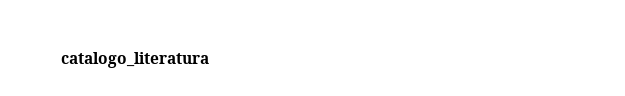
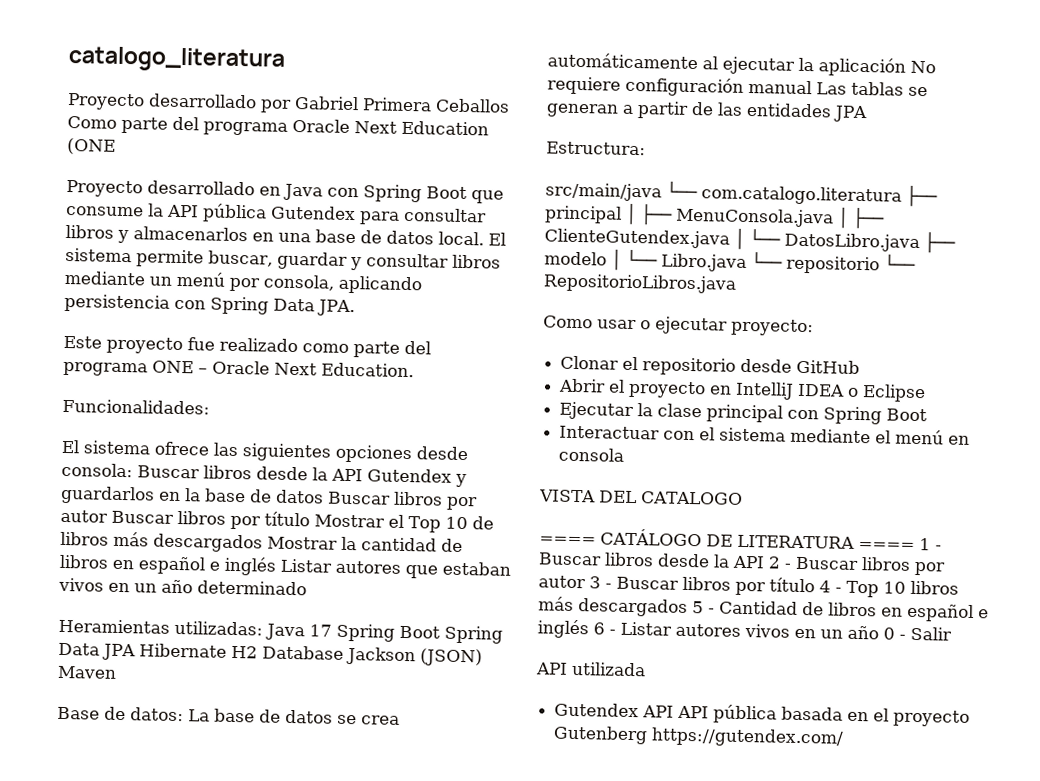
+ Proyecto desarrollado por Gabriel Primera Ceballos Como parte del programa Oracle Next Education (ONE
+ Proyecto desarrollado en Java con Spring Boot que consume la API pública Gutendex para consultar libros y almacenarlos en una base de datos local. El sistema permite buscar, guardar y consultar libros mediante un menú por consola, aplicando persistencia con Spring Data JPA.
+ Este proyecto fue realizado como parte del programa ONE – Oracle Next Education.
+ Funcionalidades:
+ El sistema ofrece las siguientes opciones desde consola: Buscar libros desde la API Gutendex y guardarlos en la base de datos Buscar libros por autor Buscar libros por título Mostrar el Top 10 de libros más descargados Mostrar la cantidad de libros en español e inglés Listar autores que estaban vivos en un año determinado
+ Heramientas utilizadas: Java 17 Spring Boot Spring Data JPA Hibernate H2 Database Jackson (JSON) Maven
+ Base de datos: La base de datos se crea automáticamente al ejecutar la aplicación No requiere configuración manual Las tablas se generan a partir de las entidades JPA
+ Estructura:
+ src/main/java └── com.catalogo.literatura ├── principal │ ├── MenuConsola.java │ ├── ClienteGutendex.java │ └── DatosLibro.java ├── modelo │ └── Libro.java └── repositorio └── RepositorioLibros.java
+ Como usar o ejecutar proyecto:
+ Clonar el repositorio desde GitHub
+ Abrir el proyecto en IntelliJ IDEA o Eclipse
+ Ejecutar la clase principal con Spring Boot
+ Interactuar con el sistema mediante el menú en consola
+ VISTA DEL CATALOGO
+ ==== CATÁLOGO DE LITERATURA ==== 1 - Buscar libros desde la API 2 - Buscar libros por autor 3 - Buscar libros por título 4 - Top 10 libros más descargados 5 - Cantidad de libros en español e inglés 6 - Listar autores vivos en un año 0 - Salir
+ API utilizada
+ Gutendex API API pública basada en el proyecto Gutenberg https://gutendex.com/

